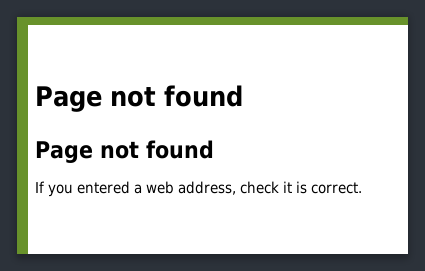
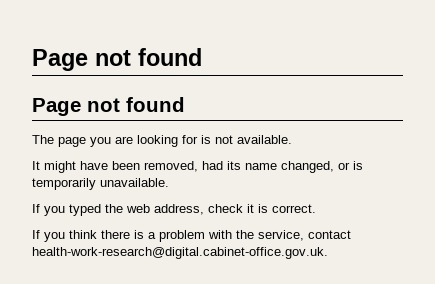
- If you entered a web address, check it is correct.
+ The page you are looking for is not available.
+ It might have been removed, had its name changed, or is temporarily unavailable.
+ If you typed the web address, check it is correct.
+ If you think there is a problem with the service, contact health-work-research@digital.cabinet-office.gov.uk.

